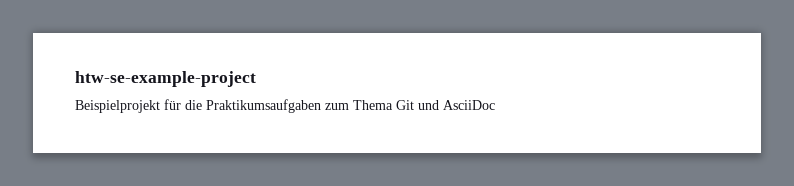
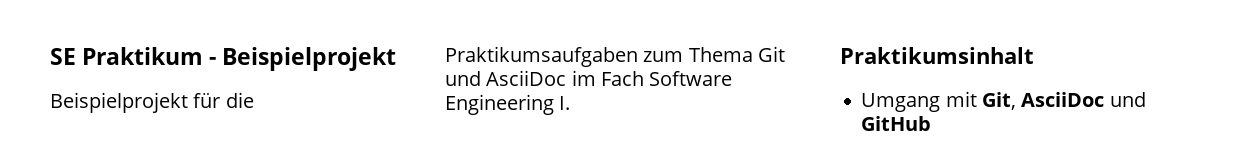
- htw-se-example-project
+ SE Praktikum - Beispielprojekt
- Beispielprojekt für die Praktikumsaufgaben zum Thema Git und AsciiDoc
+ Beispielprojekt für die Praktikumsaufgaben zum Thema Git und AsciiDoc im Fach Software Engineering I.
+ Praktikumsinhalt
+ Umgang mit Git, AsciiDoc und GitHub

